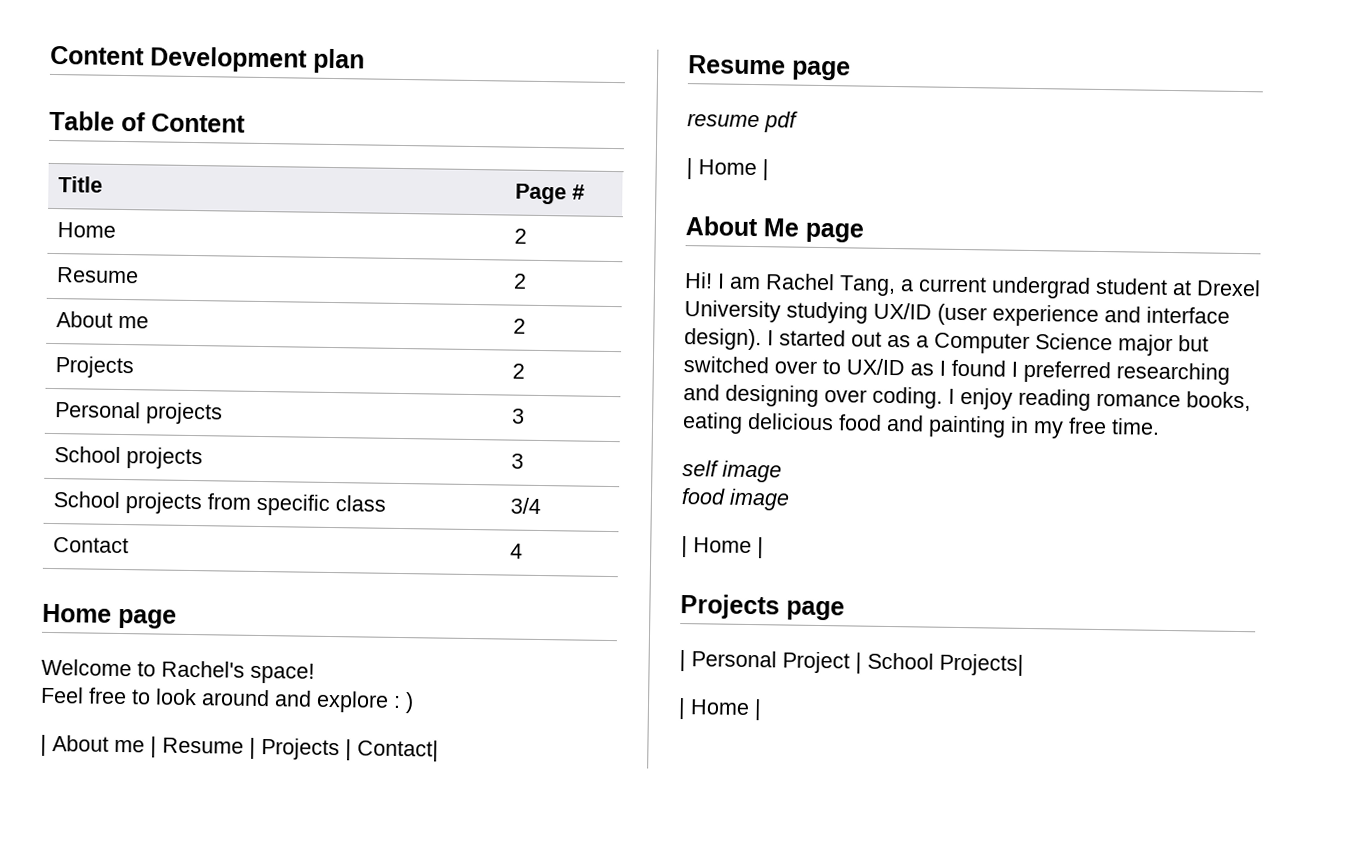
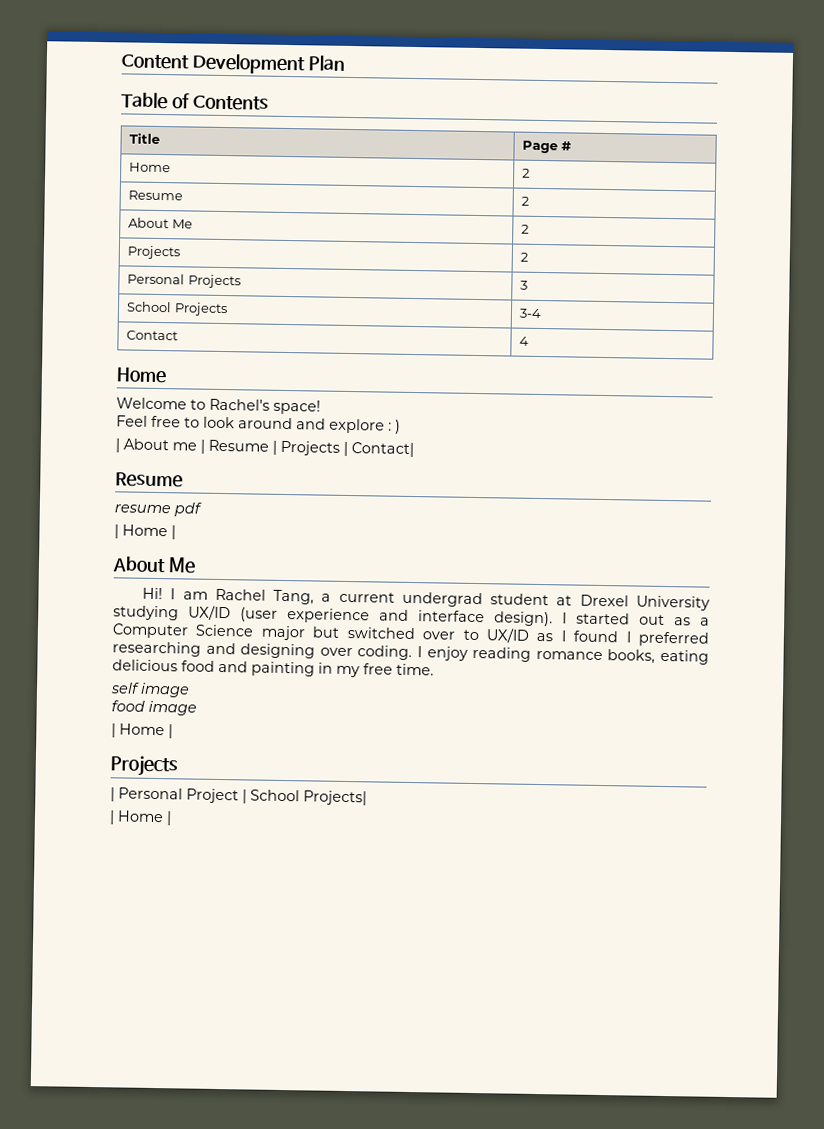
- Content Development plan
+ Content Development Plan
- Table of Content
+ Table of Contents
- About me | 2
+ About Me | 2
- Personal projects | 3
- School projects | 3
- School projects from specific class | 3/4
+ Personal Projects | 3
+ School Projects | 3-4
  Contact | 4
- Home page
+ Home
  | About me | Resume | Projects | Contact|
- Resume page
+ Resume
  resume pdf
  | Home |
- About Me page
+ About Me
  food image
  | Home |
- Projects page
+ Projects

